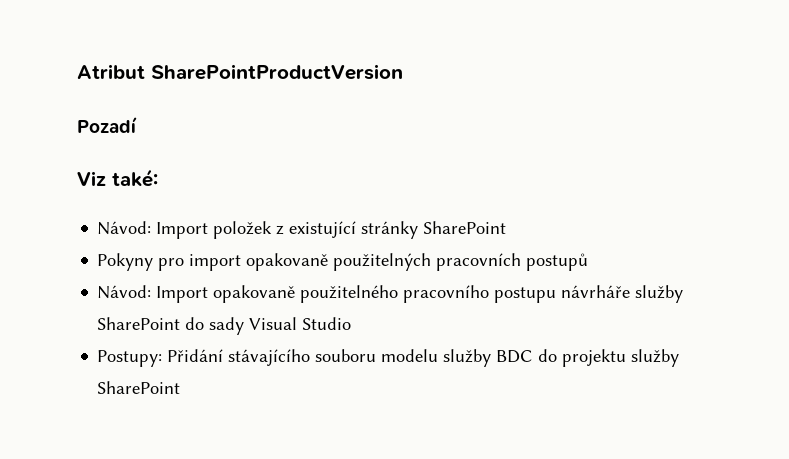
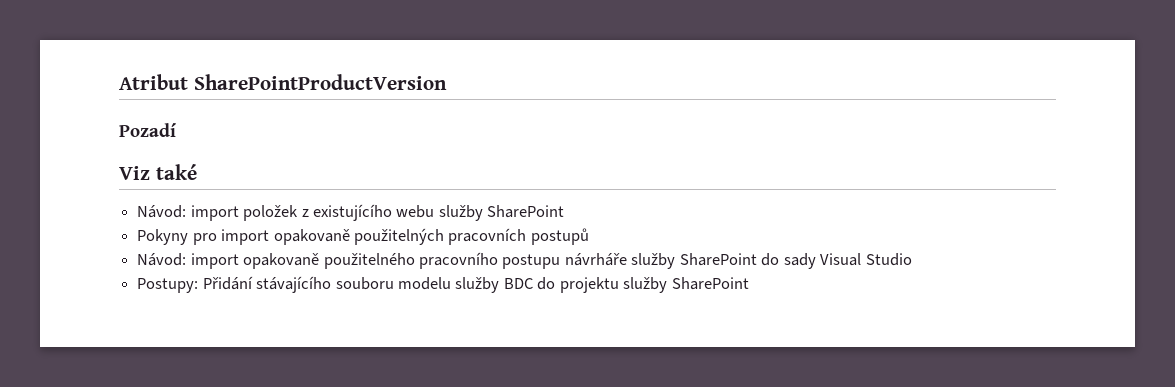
- Viz také:
- Návod: Import položek z existující stránky SharePoint
+ Viz také
+ Návod: import položek z existujícího webu služby SharePoint
- Návod: Import opakovaně použitelného pracovního postupu návrháře služby SharePoint do sady Visual Studio
+ Návod: import opakovaně použitelného pracovního postupu návrháře služby SharePoint do sady Visual Studio

